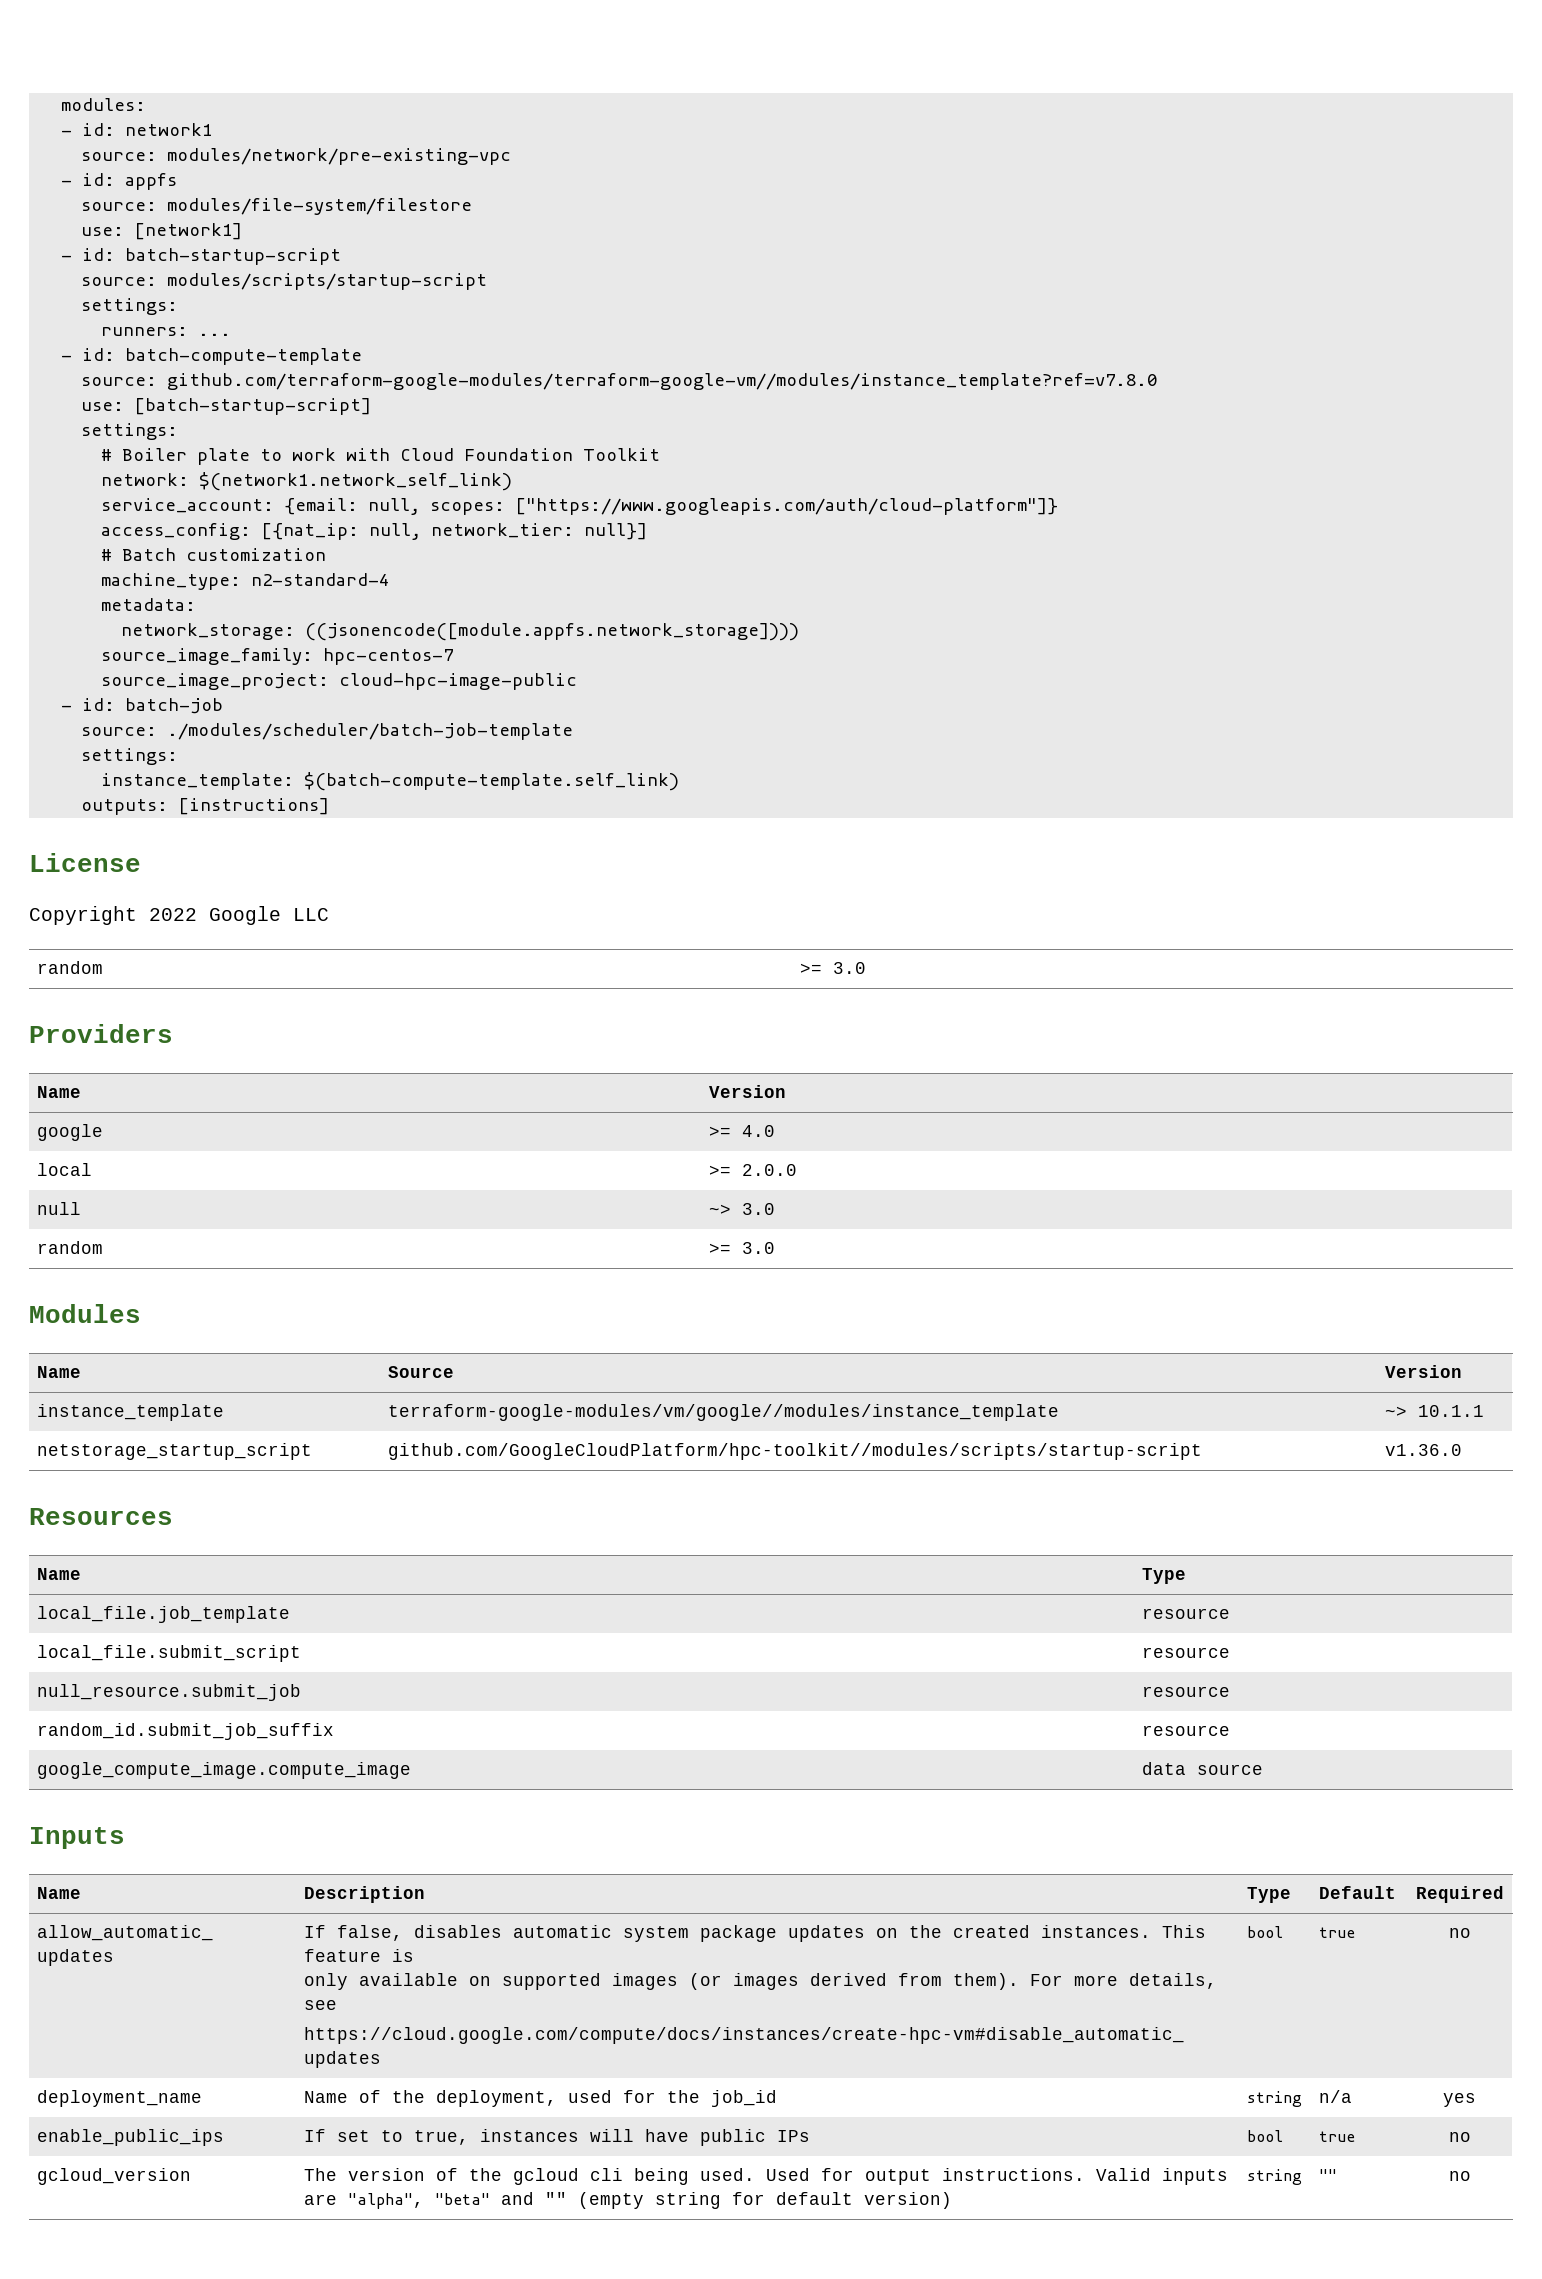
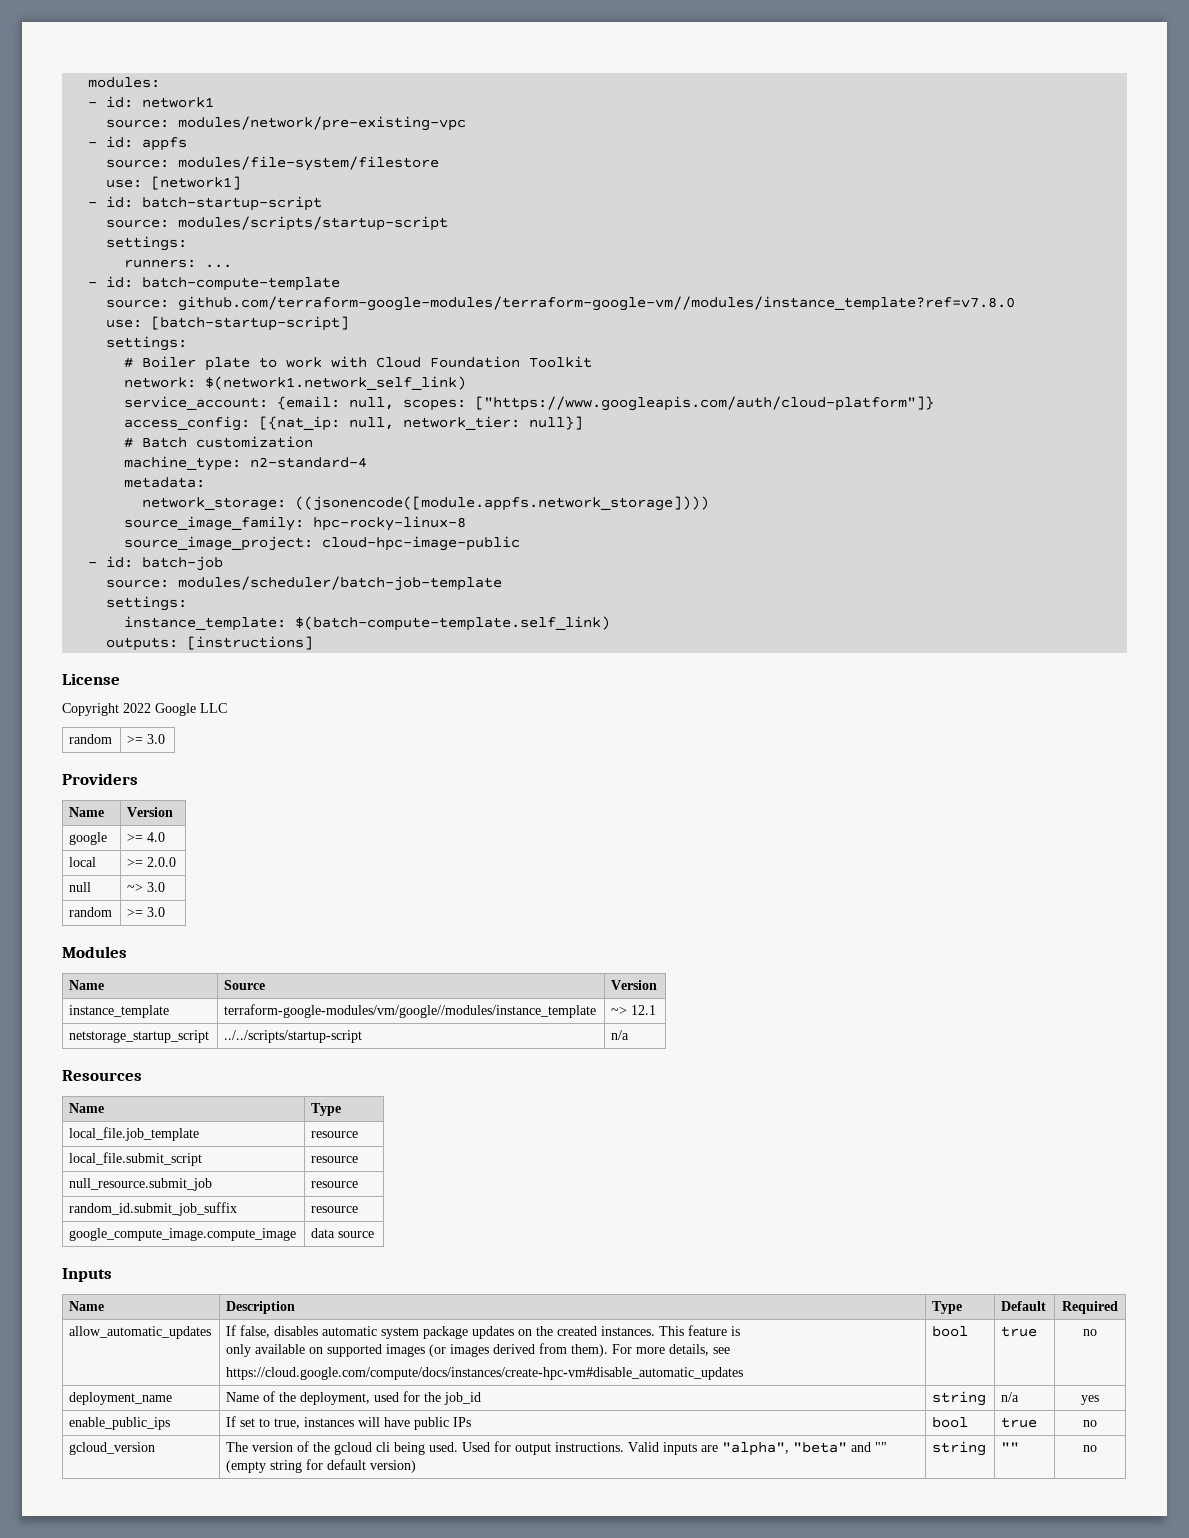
- source_image_family: hpc-centos-7
+ source_image_family: hpc-rocky-linux-8
- source: ./modules/scheduler/batch-job-template
+ source: modules/scheduler/batch-job-template
- instance_template | terraform-google-modules/vm/google//modules/instance_template | ~> 10.1.1
+ instance_template | terraform-google-modules/vm/google//modules/instance_template | ~> 12.1
- netstorage_startup_script | github.com/GoogleCloudPlatform/hpc-toolkit//modules/scripts/startup-script | v1.36.0
+ netstorage_startup_script | ../../scripts/startup-script | n/a

